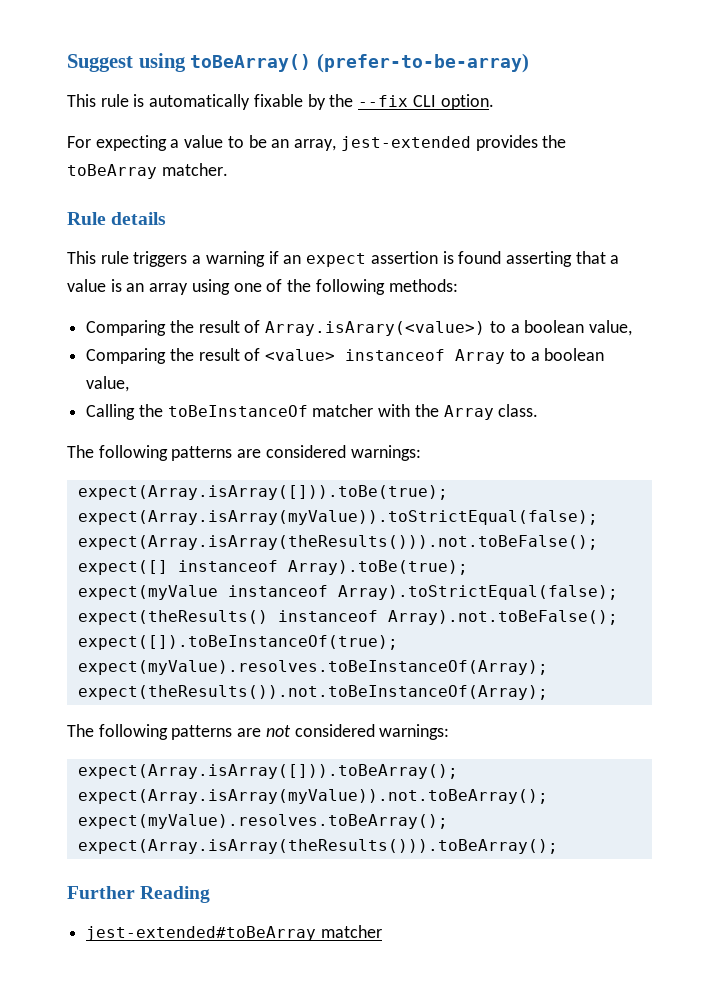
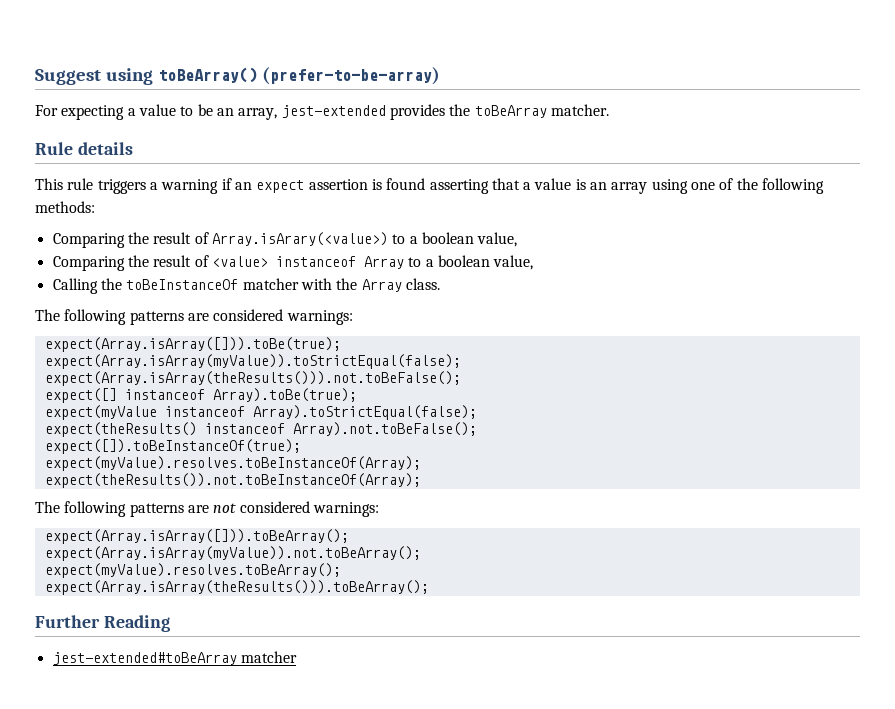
- This rule is automatically fixable by the --fix CLI option.

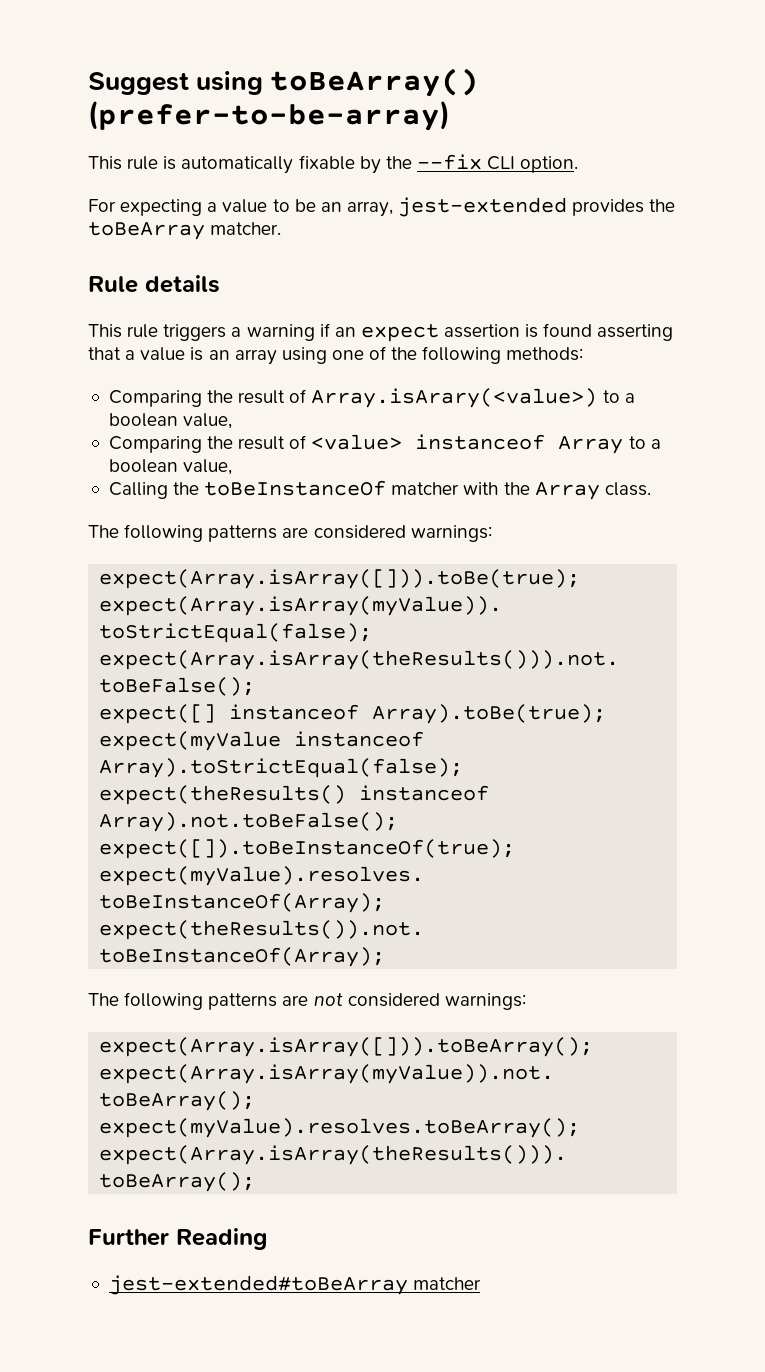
+ This rule is automatically fixable by the --fix CLI option.

